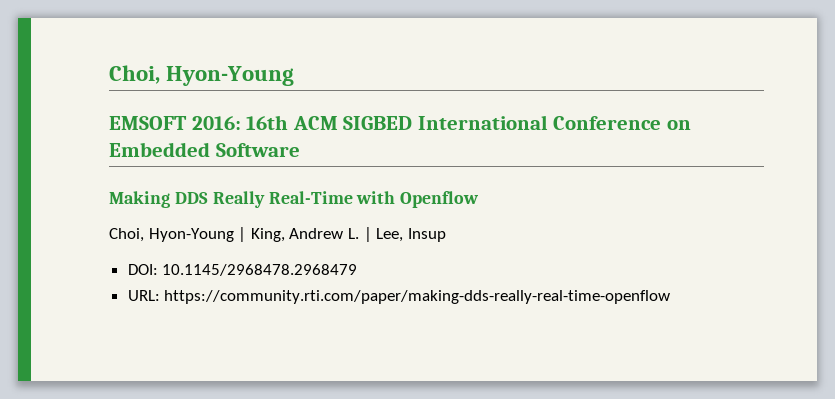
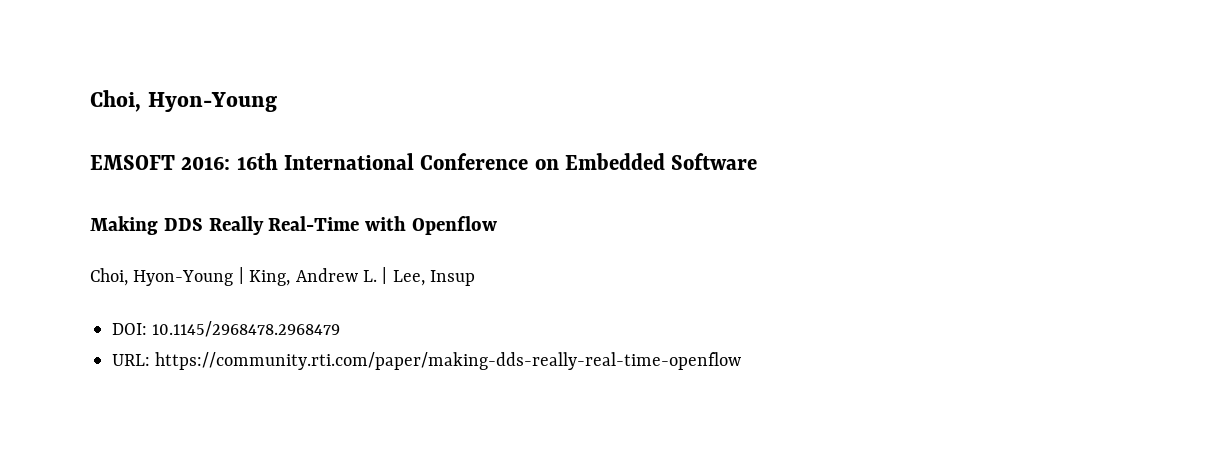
- EMSOFT 2016: 16th ACM SIGBED International Conference on Embedded Software
+ EMSOFT 2016: 16th International Conference on Embedded Software

